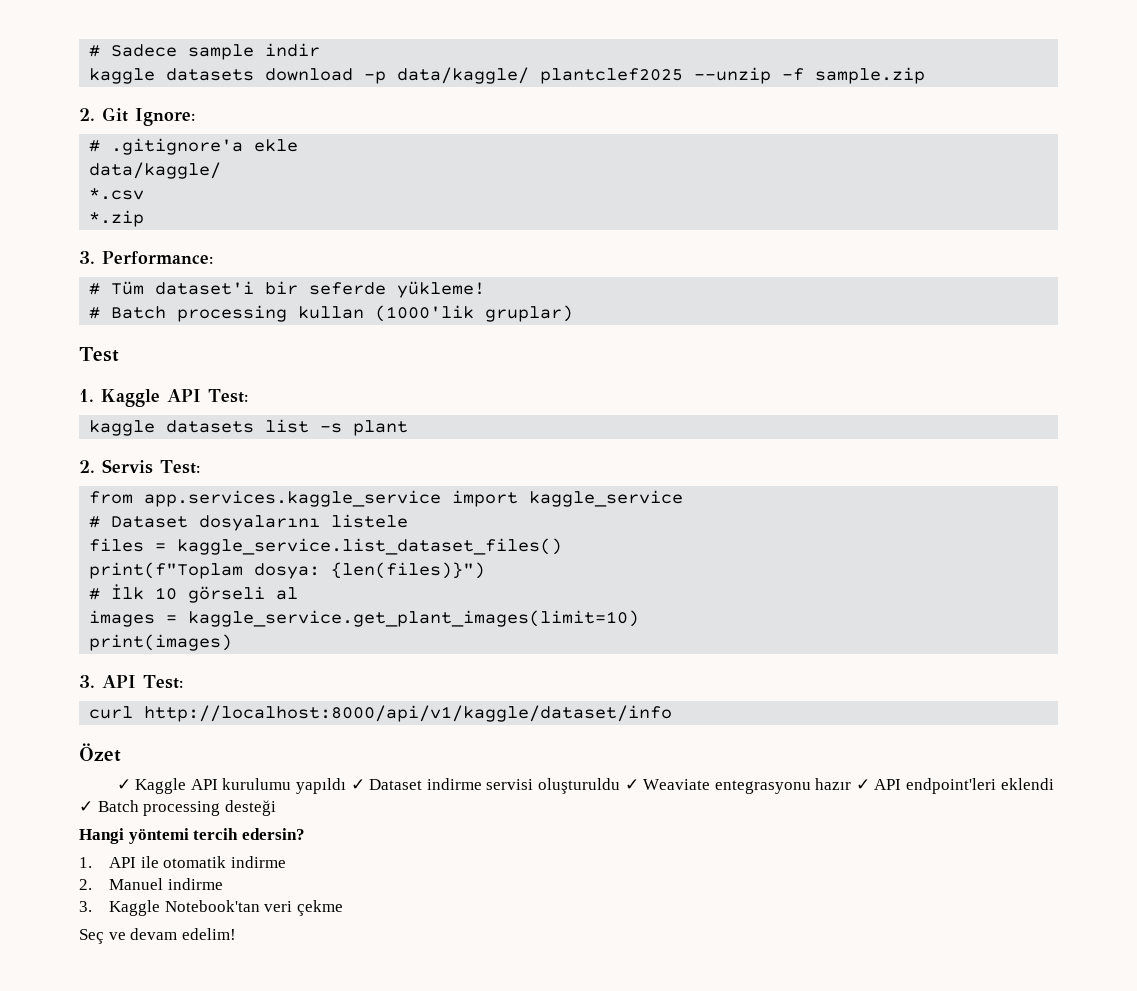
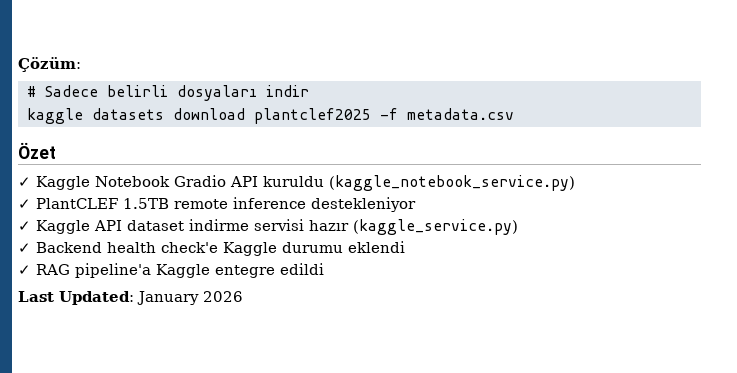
+ Çözüm:
- # Sadece sample indir
+ # Sadece belirli dosyaları indir
- kaggle datasets download -p data/kaggle/ plantclef2025 --unzip -f sample.zip
- 2. Git Ignore:
- # .gitignore'a ekle
- data/kaggle/
- *.csv
- *.zip
- 3. Performance:
- # Tüm dataset'i bir seferde yükleme!
- # Batch processing kullan (1000'lik gruplar)
- Test
- 1. Kaggle API Test:
- kaggle datasets list -s plant
- 2. Servis Test:
- from app.services.kaggle_service import kaggle_service
- # Dataset dosyalarını listele
- files = kaggle_service.list_dataset_files()
- print(f"Toplam dosya: {len(files)}")
- # İlk 10 görseli al
- images = kaggle_service.get_plant_images(limit=10)
- print(images)
- 3. API Test:
- curl http://localhost:8000/api/v1/kaggle/dataset/info
+ kaggle datasets download plantclef2025 -f metadata.csv
  Özet
- ✓ Kaggle API kurulumu yapıldı ✓ Dataset indirme servisi oluşturuldu ✓ Weaviate entegrasyonu hazır ✓ API endpoint'leri eklendi ✓ Batch processing desteği
- Hangi yöntemi tercih edersin?
- 1. API ile otomatik indirme
- 2. Manuel indirme
- 3. Kaggle Notebook'tan veri çekme
- Seç ve devam edelim!
+ ✓ Kaggle Notebook Gradio API kuruldu (kaggle_notebook_service.py)
+ ✓ PlantCLEF 1.5TB remote inference destekleniyor
+ ✓ Kaggle API dataset indirme servisi hazır (kaggle_service.py)
+ ✓ Backend health check'e Kaggle durumu eklendi
+ ✓ RAG pipeline'a Kaggle entegre edildi
+ Last Updated: January 2026

